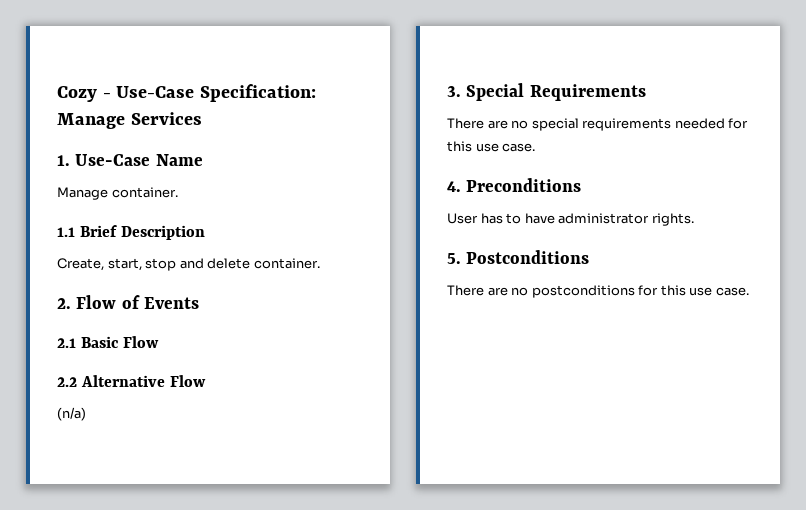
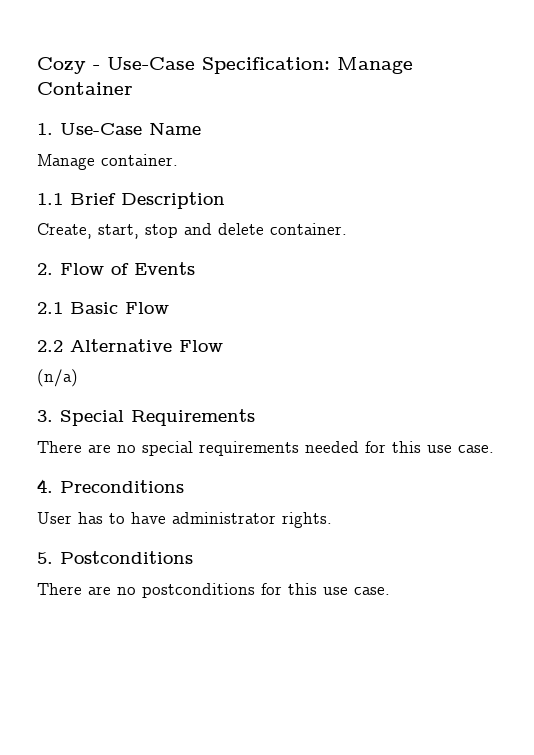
- Cozy - Use-Case Specification: Manage Services
+ Cozy - Use-Case Specification: Manage Container

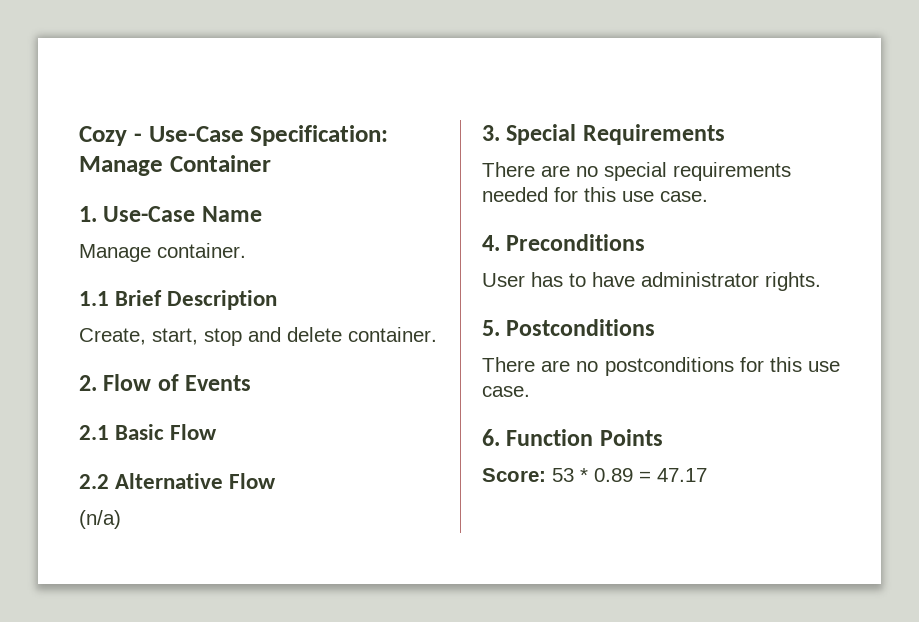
+ 6. Function Points
+ Score: 53 * 0.89 = 47.17

